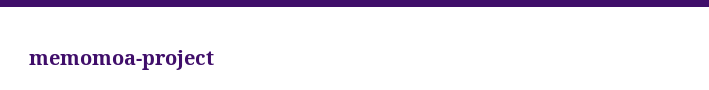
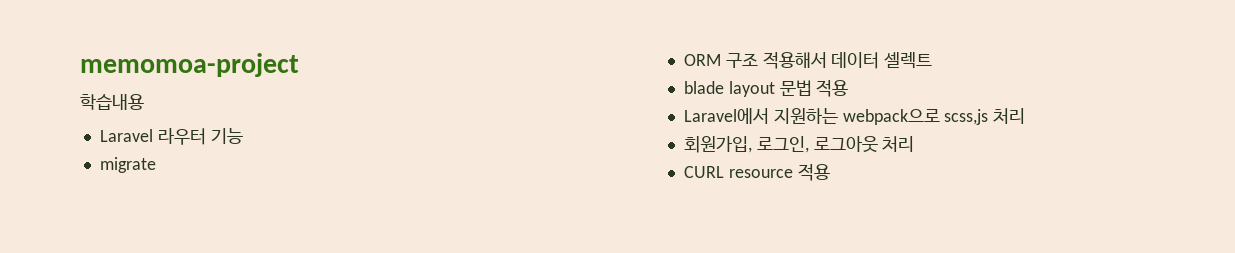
+ 학습내용
+ Laravel 라우터 기능
+ migrate
+ ORM 구조 적용해서 데이터 셀렉트
+ blade layout 문법 적용
+ Laravel에서 지원하는 webpack으로 scss,js 처리
+ 회원가입, 로그인, 로그아웃 처리
+ CURL resource 적용

